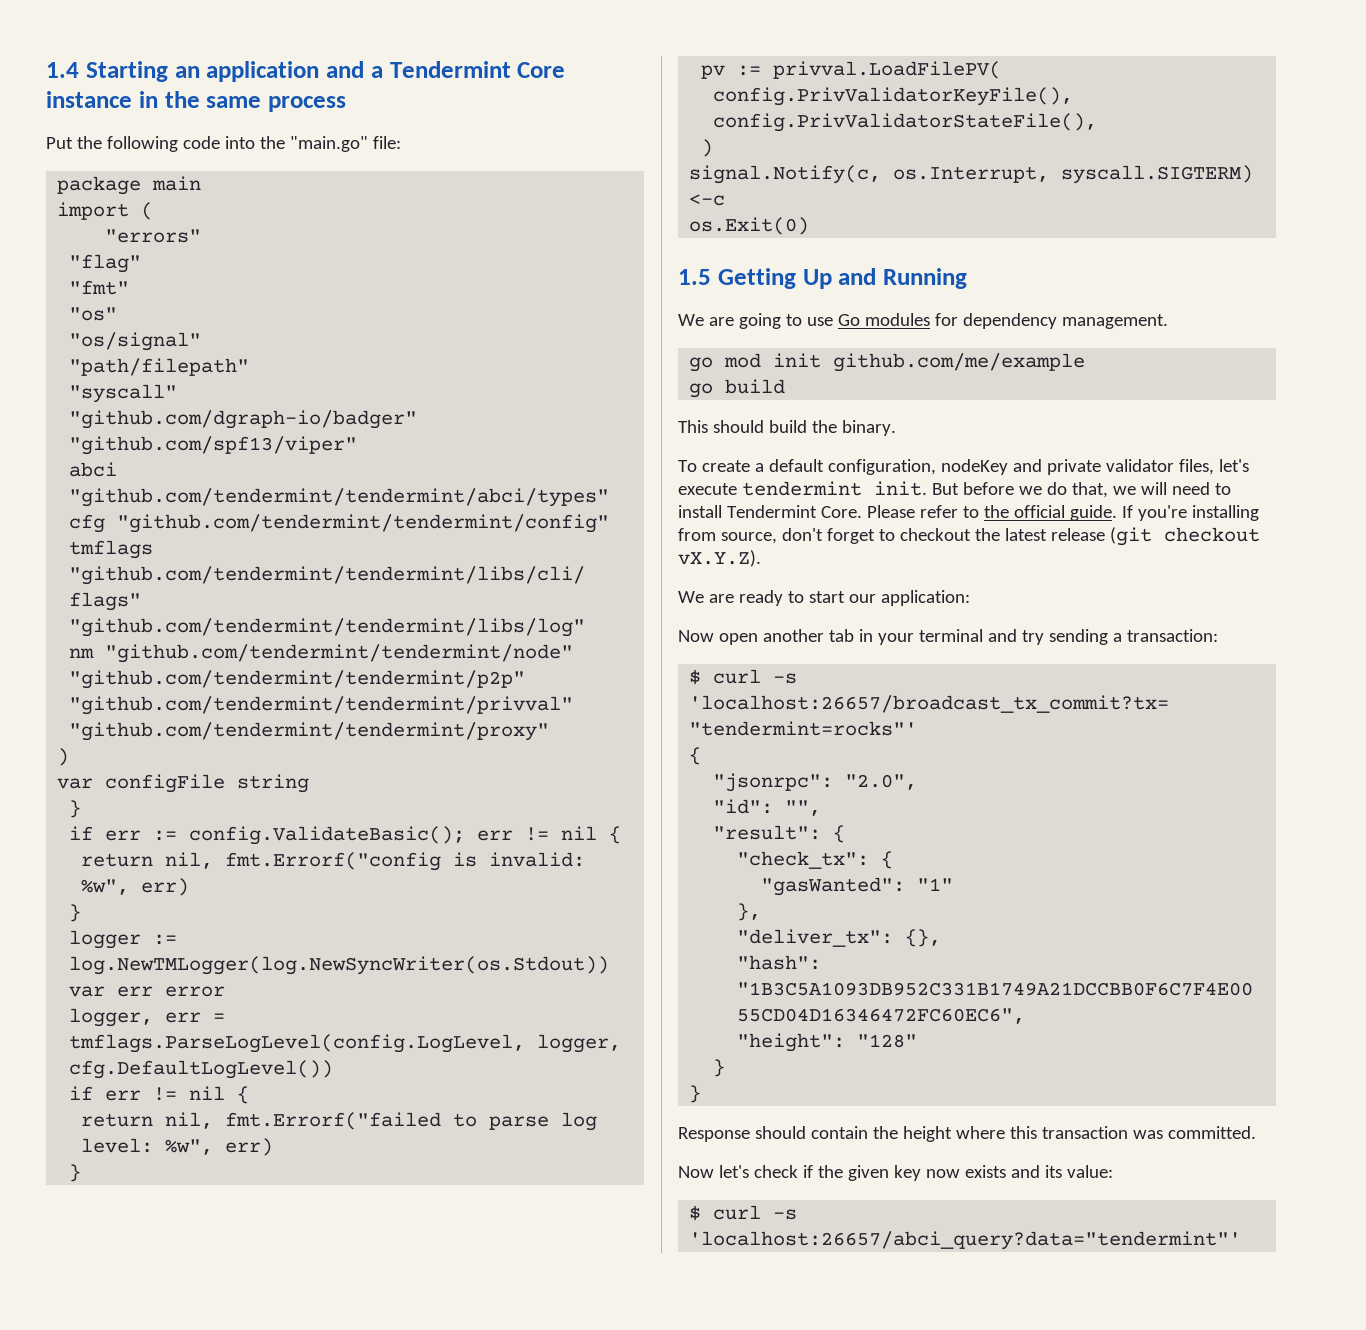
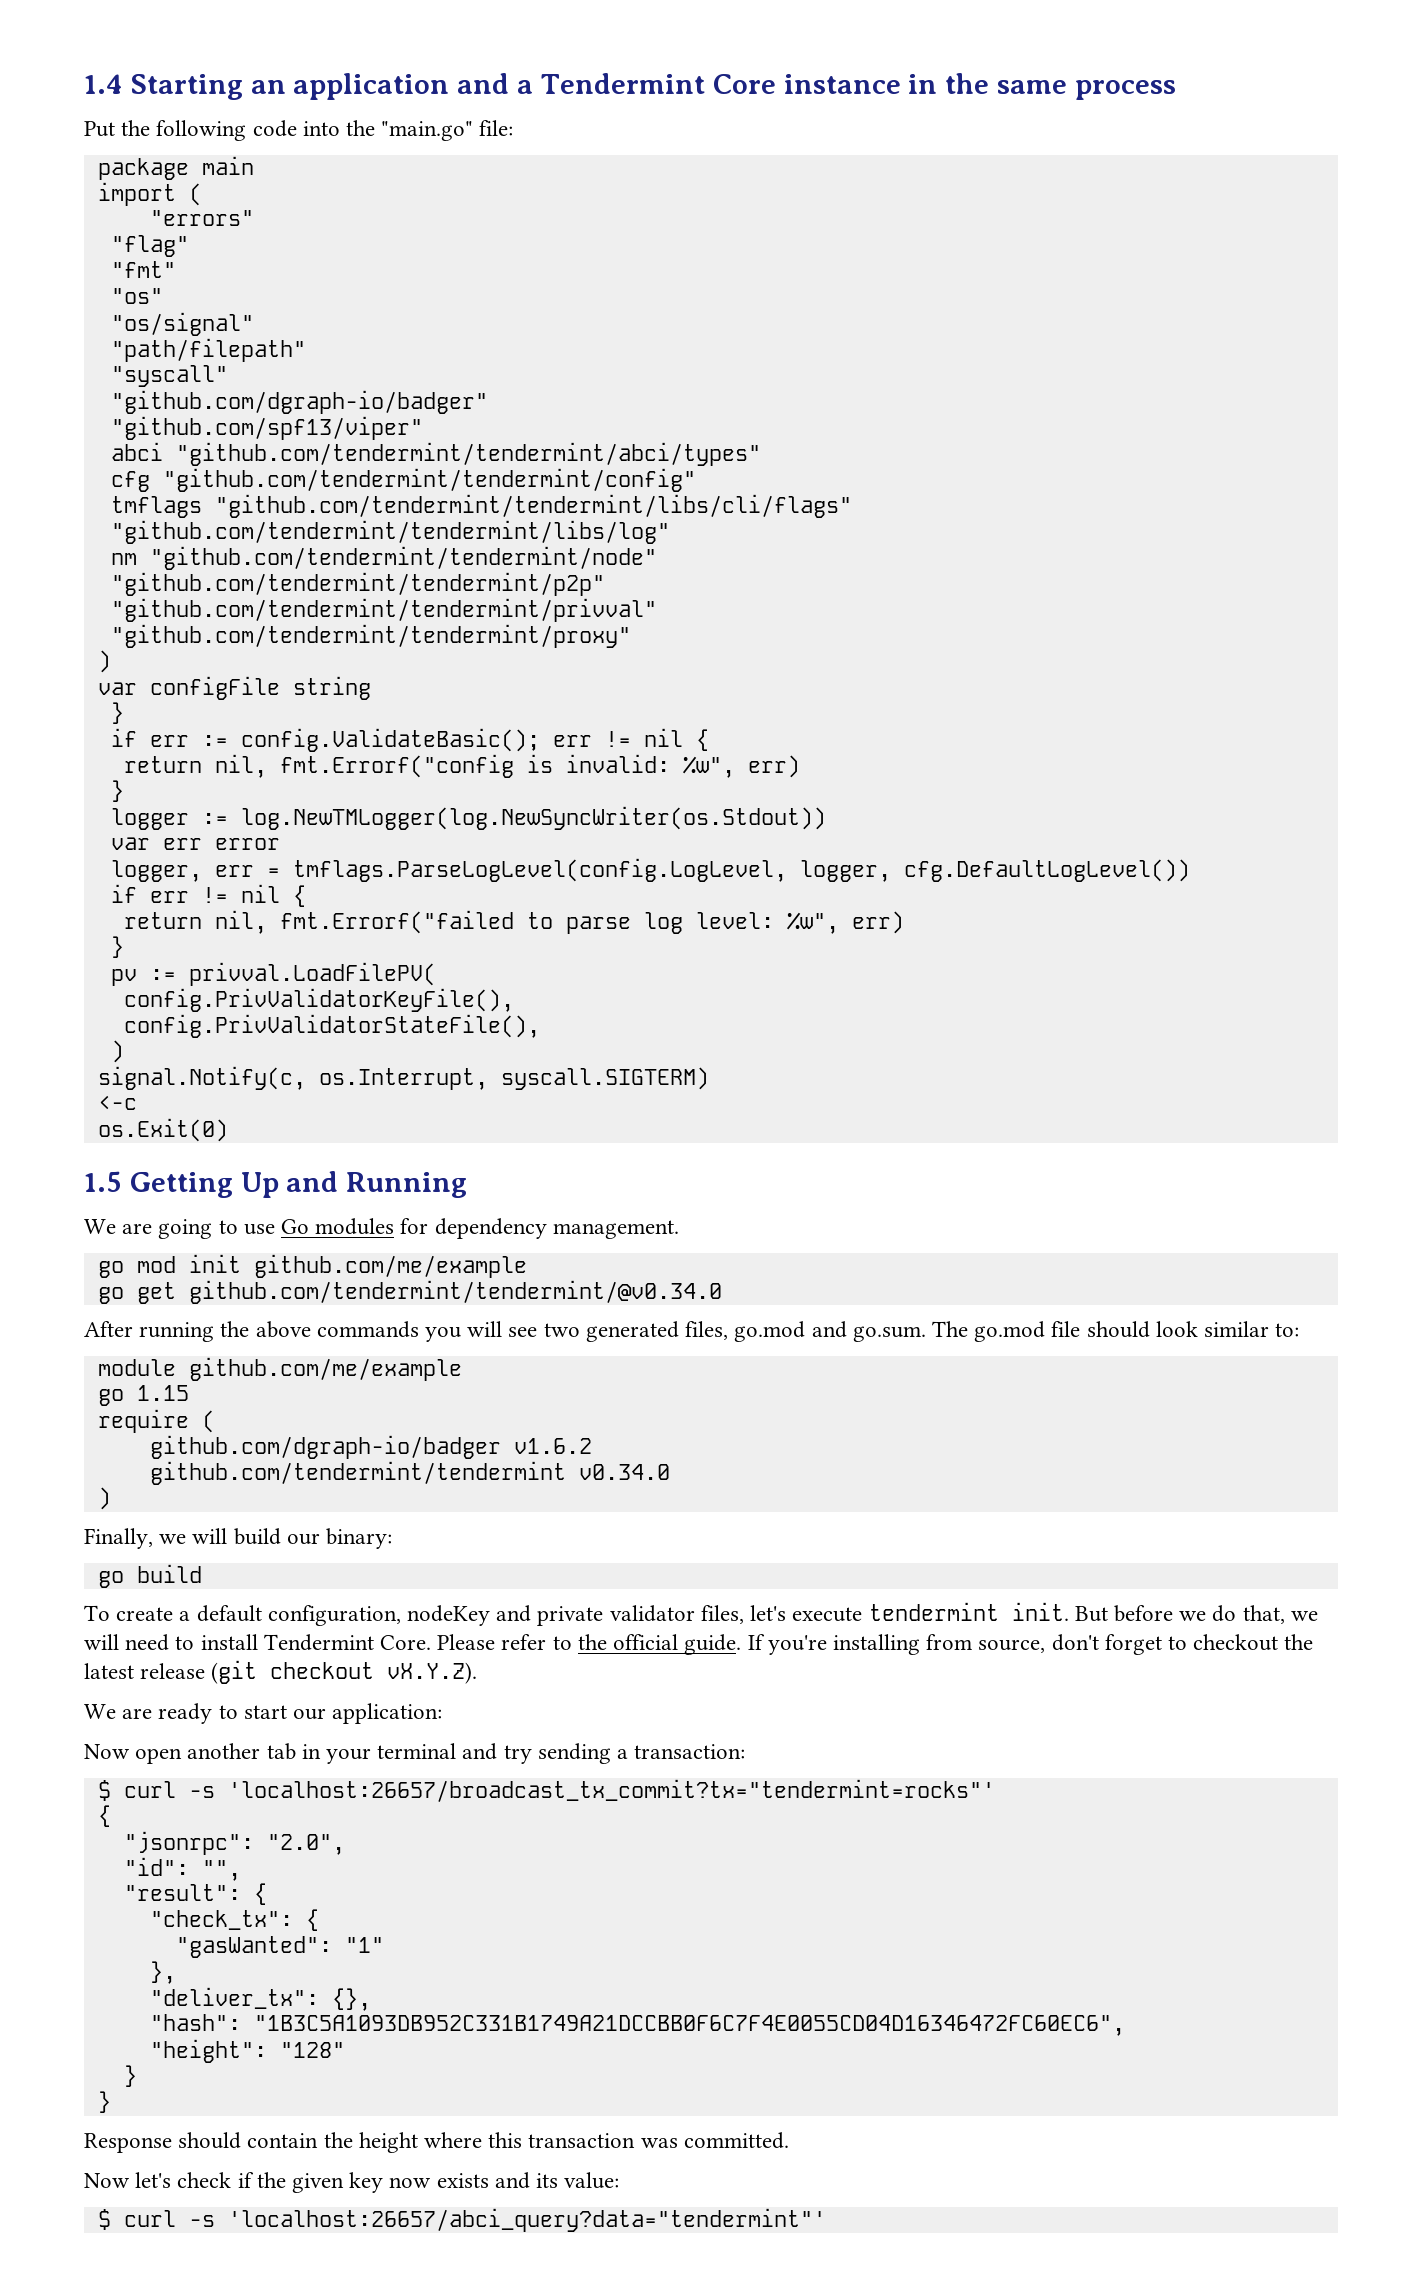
+ go get github.com/tendermint/tendermint/@v0.34.0
+ After running the above commands you will see two generated files, go.mod and go.sum. The go.mod file should look similar to:
+ module github.com/me/example
+ go 1.15
+ require (
+ github.com/dgraph-io/badger v1.6.2
+ github.com/tendermint/tendermint v0.34.0
+ )
+ Finally, we will build our binary:
  go build
- This should build the binary.

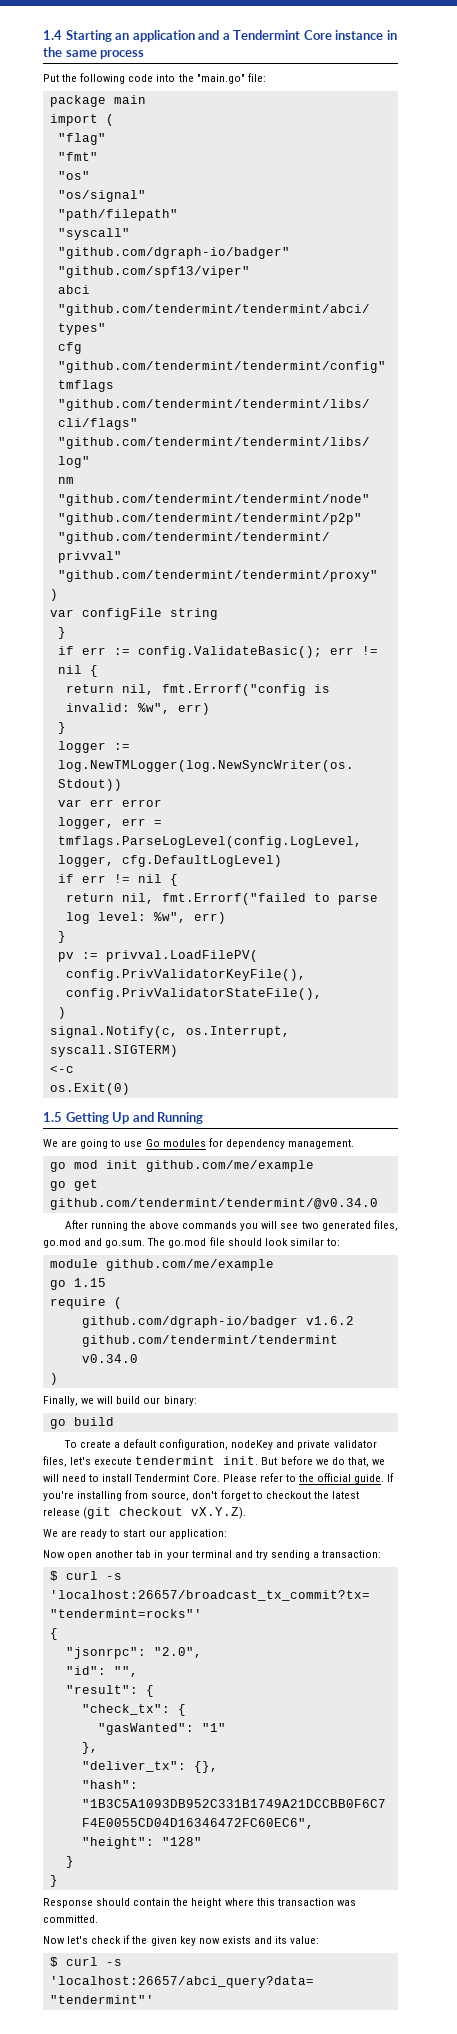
- "errors"
- logger, err = tmflags.ParseLogLevel(config.LogLevel, logger, cfg.DefaultLogLevel())
+ logger, err = tmflags.ParseLogLevel(config.LogLevel, logger, cfg.DefaultLogLevel)

